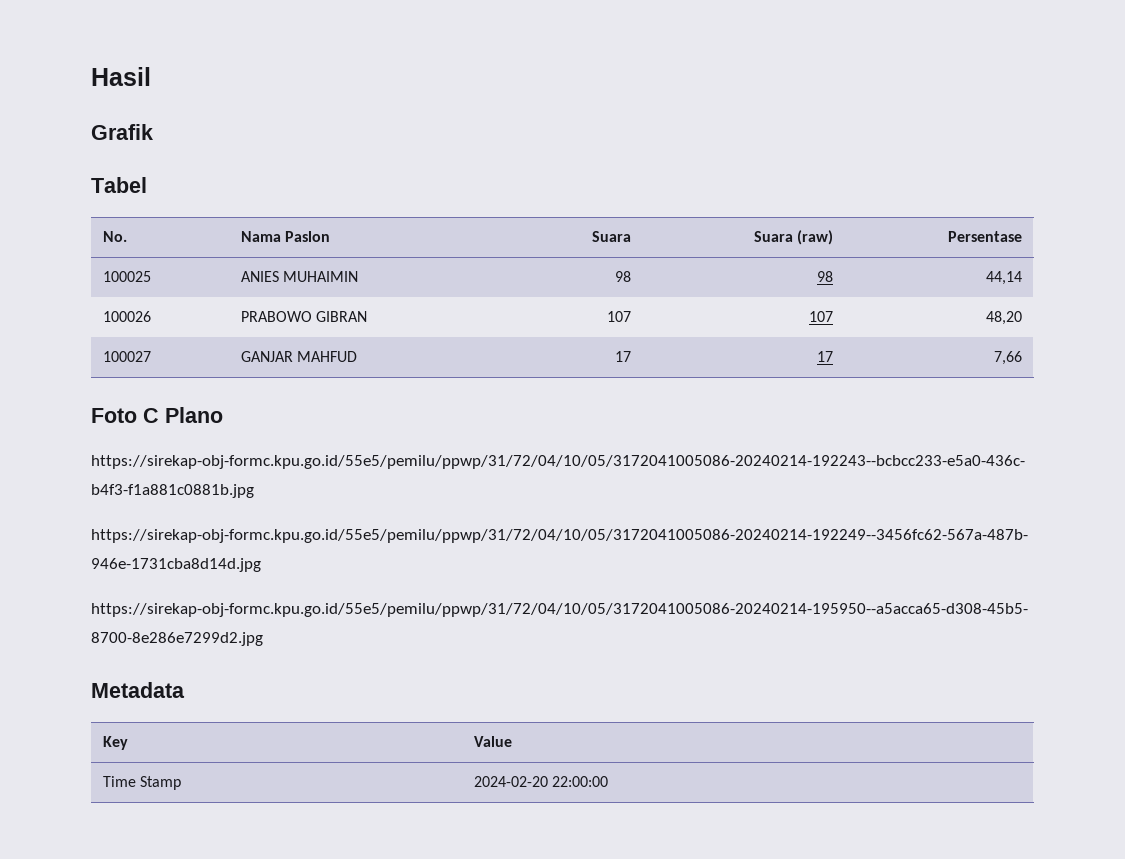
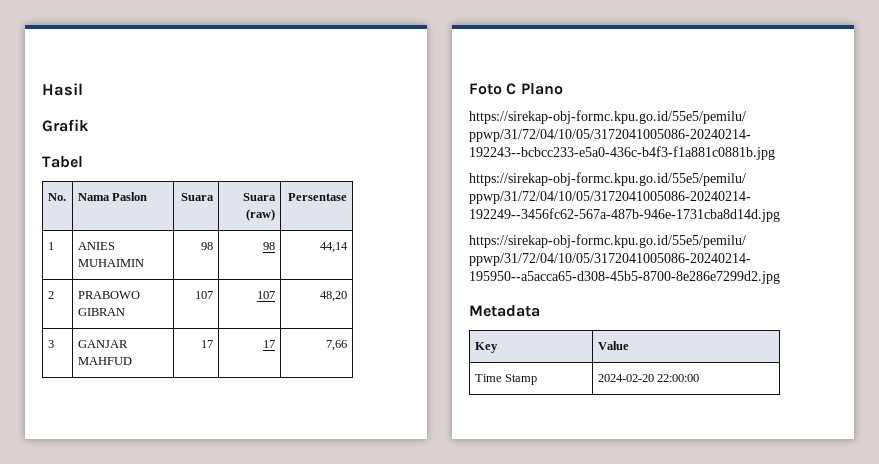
- 100025 | ANIES MUHAIMIN | 98 | 98 | 44,14
+ 1 | ANIES MUHAIMIN | 98 | 98 | 44,14
- 100026 | PRABOWO GIBRAN | 107 | 107 | 48,20
+ 2 | PRABOWO GIBRAN | 107 | 107 | 48,20
- 100027 | GANJAR MAHFUD | 17 | 17 | 7,66
+ 3 | GANJAR MAHFUD | 17 | 17 | 7,66

